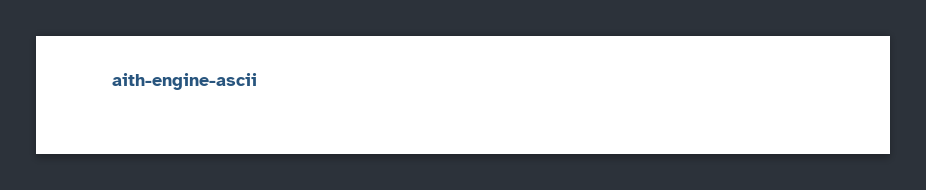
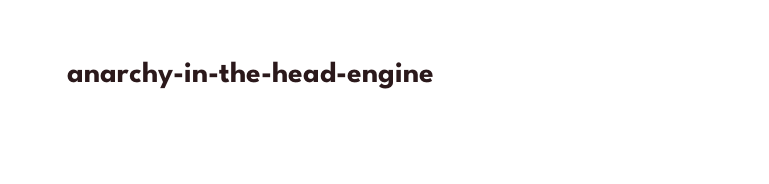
- aith-engine-ascii
+ anarchy-in-the-head-engine

